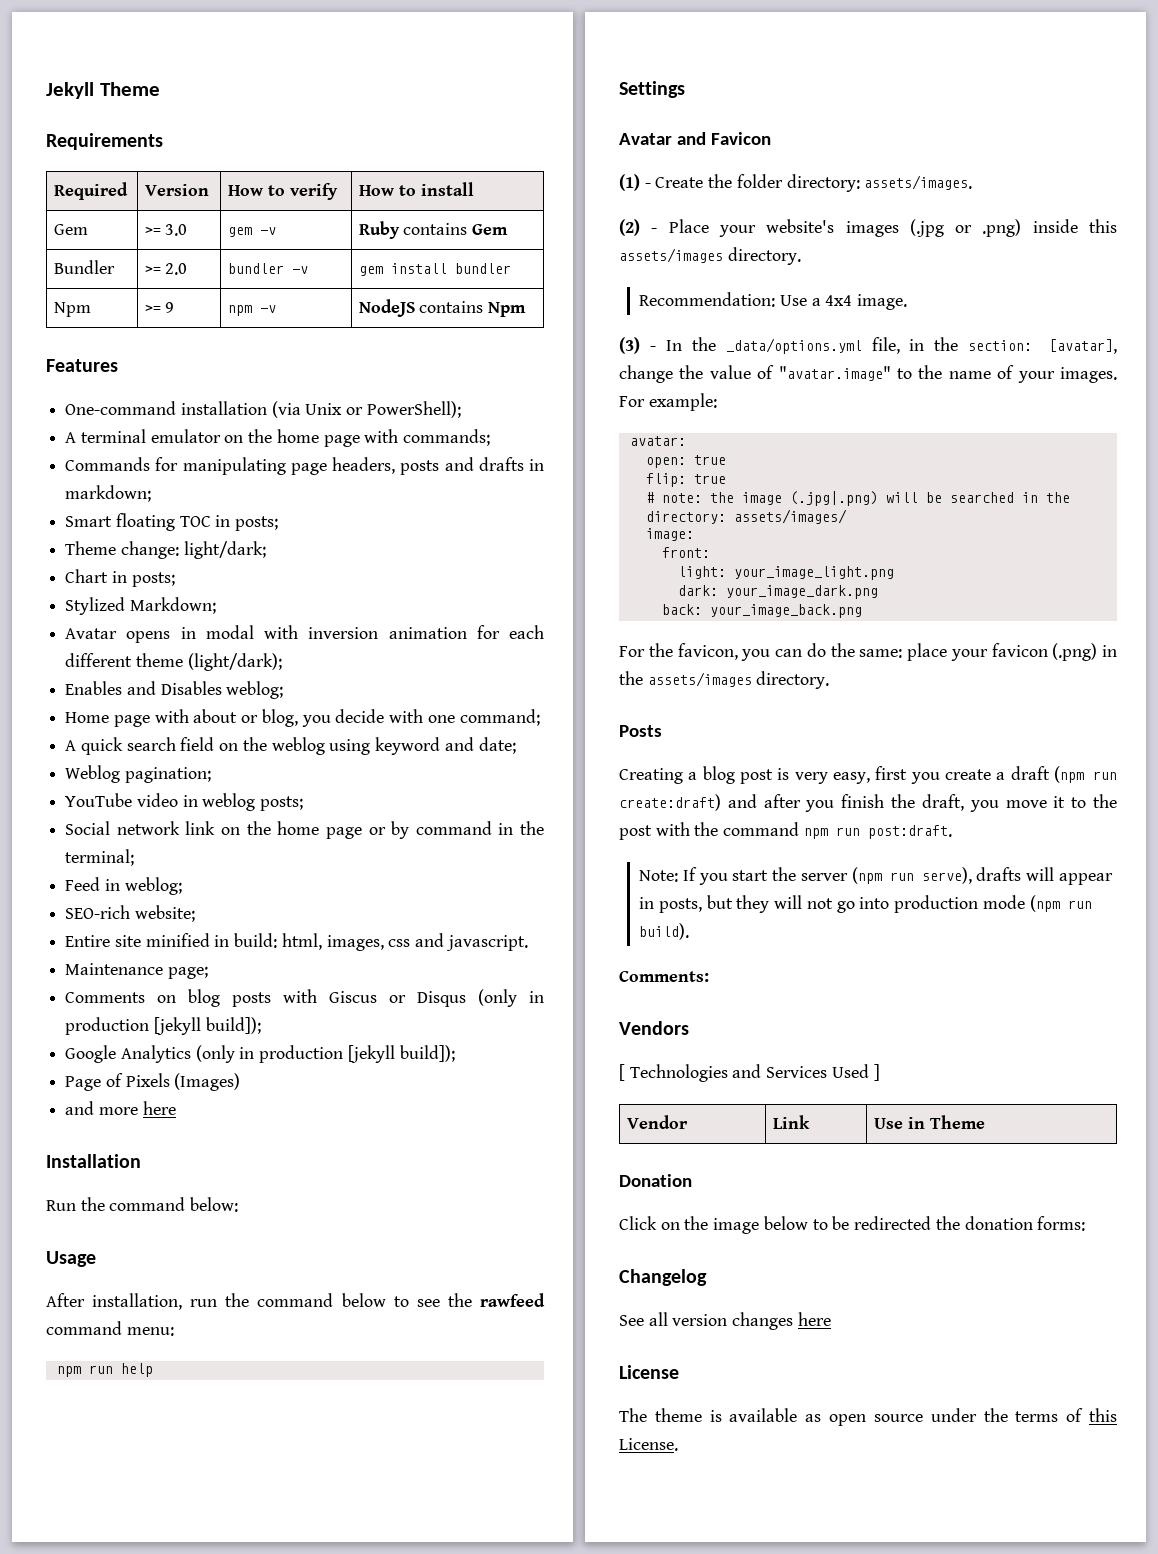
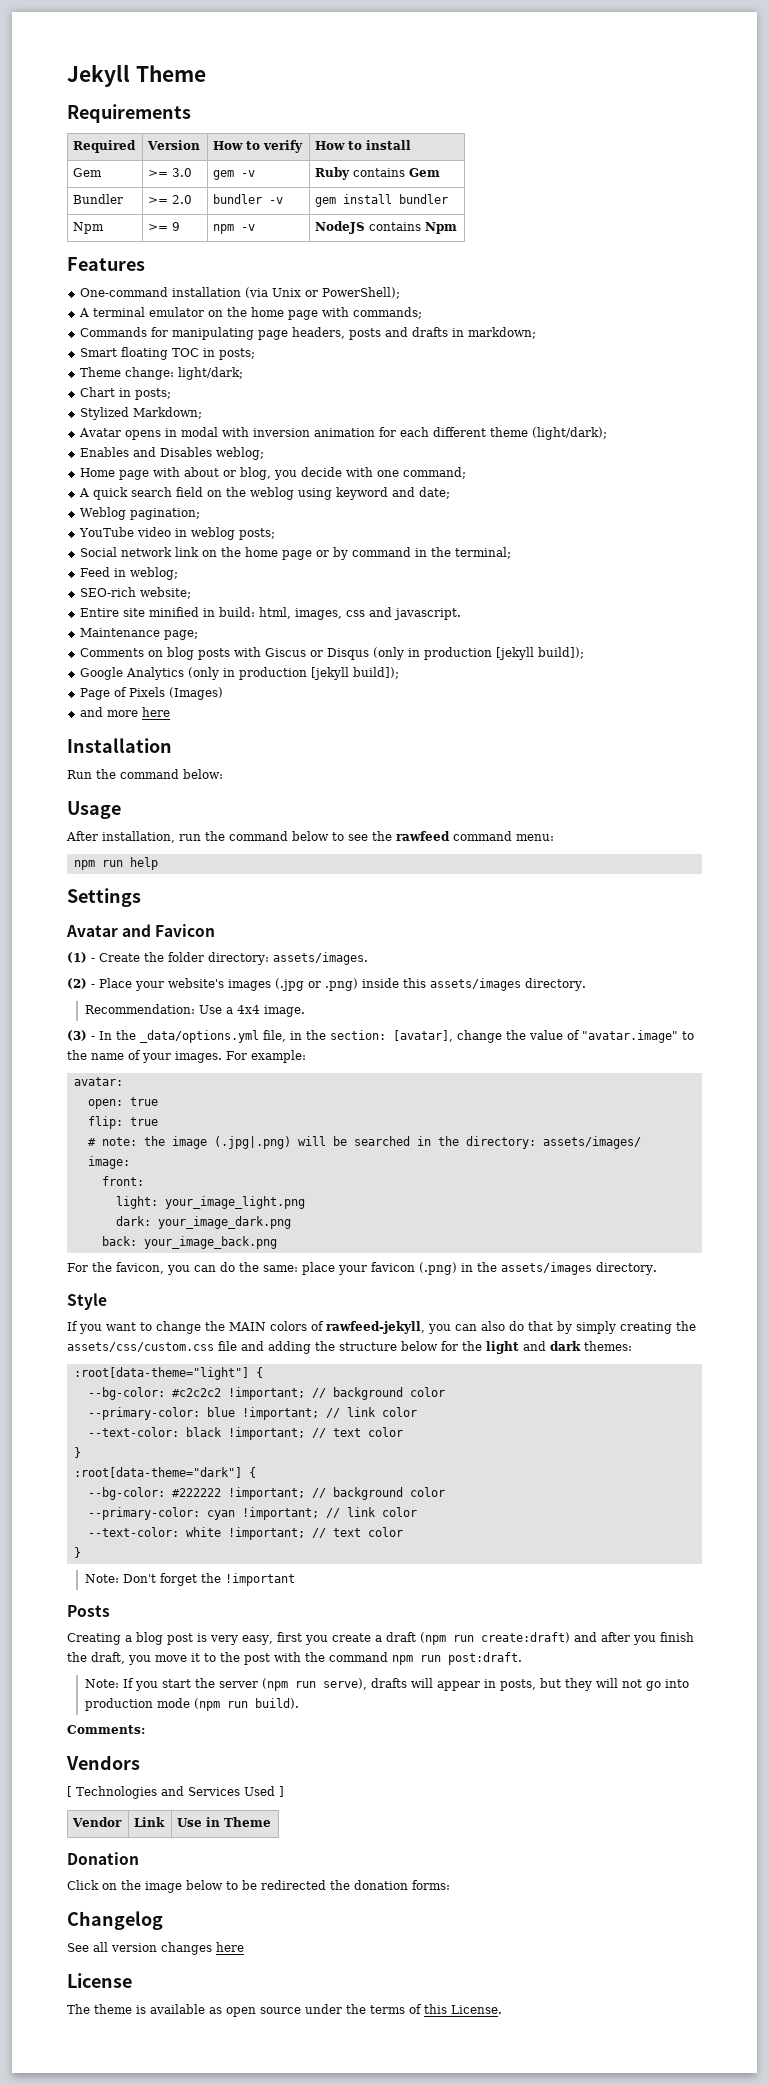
+ Style
+ If you want to change the MAIN colors of rawfeed-jekyll, you can also do that by simply creating the assets/css/custom.css file and adding the structure below for the light and dark themes:
+ :root[data-theme="light"] {
+ --bg-color: #c2c2c2 !important; // background color
+ --primary-color: blue !important; // link color
+ --text-color: black !important; // text color
+ }
+ :root[data-theme="dark"] {
+ --bg-color: #222222 !important; // background color
+ --primary-color: cyan !important; // link color
+ --text-color: white !important; // text color
+ }
+ Note: Don't forget the !important

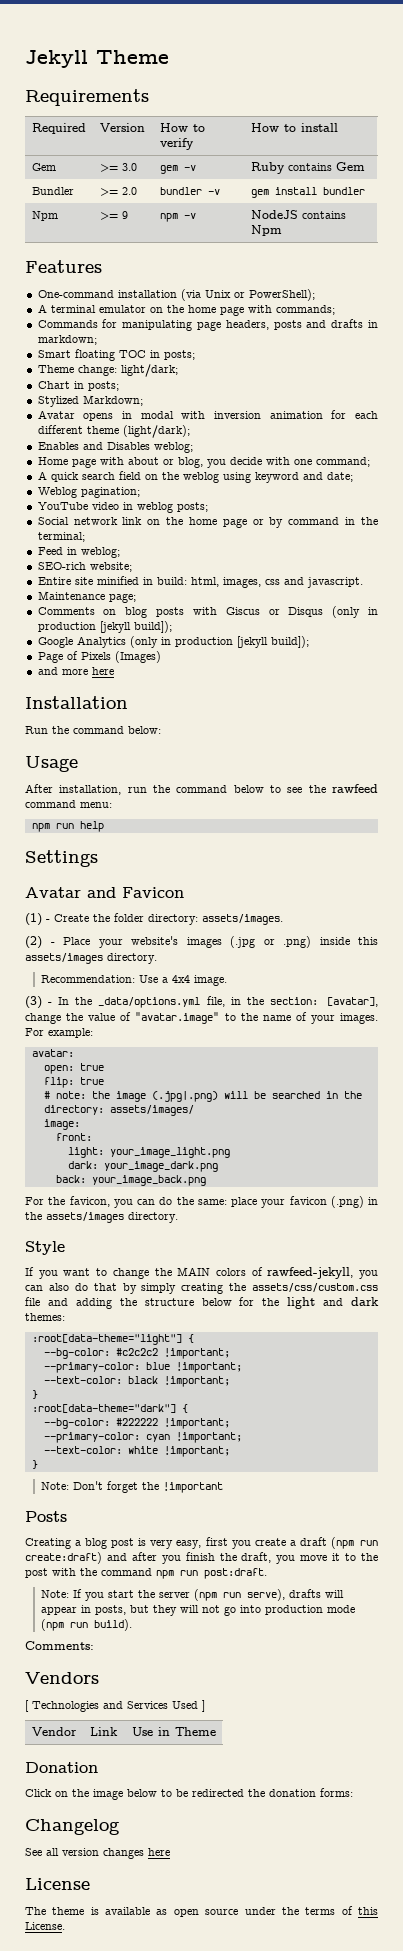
- --bg-color: #c2c2c2 !important; // background color
+ --bg-color: #c2c2c2 !important;
- --primary-color: blue !important; // link color
+ --primary-color: blue !important;
- --text-color: black !important; // text color
+ --text-color: black !important;
- --bg-color: #222222 !important; // background color
+ --bg-color: #222222 !important;
- --primary-color: cyan !important; // link color
+ --primary-color: cyan !important;
- --text-color: white !important; // text color
+ --text-color: white !important;

